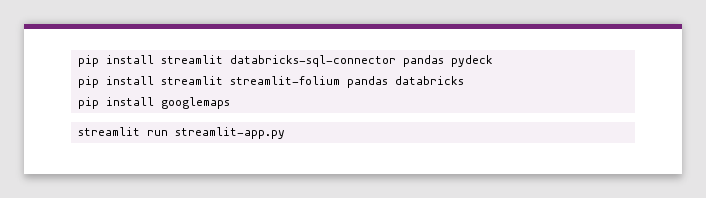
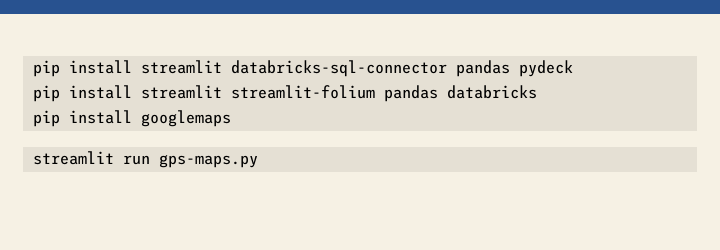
- streamlit run streamlit-app.py
+ streamlit run gps-maps.py

